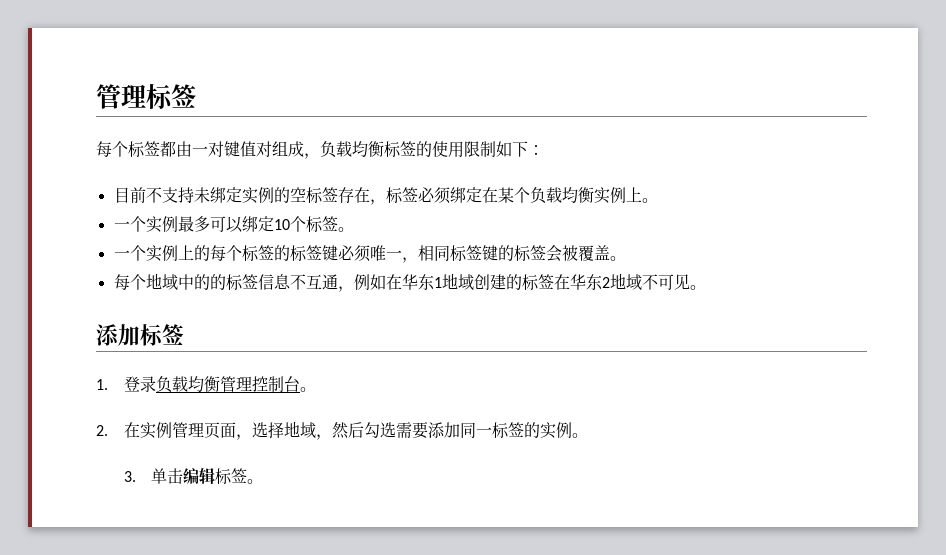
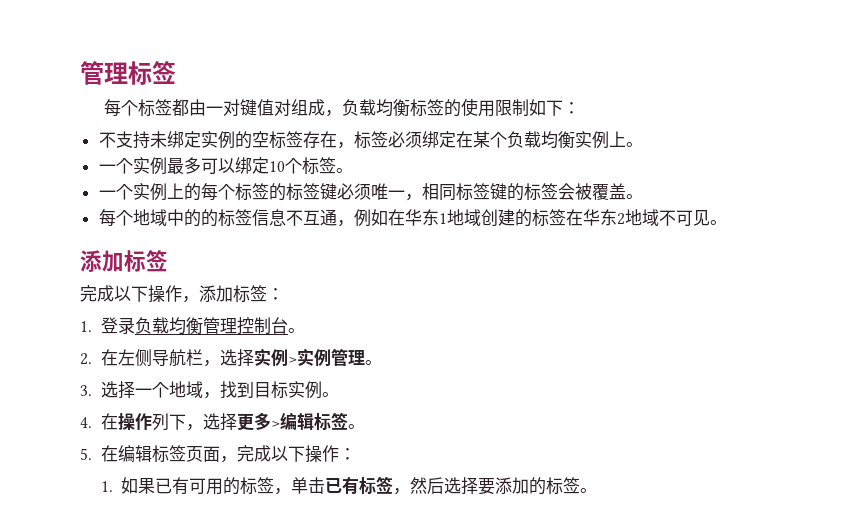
- 目前不支持未绑定实例的空标签存在，标签必须绑定在某个负载均衡实例上。
+ 不支持未绑定实例的空标签存在，标签必须绑定在某个负载均衡实例上。
+ 完成以下操作，添加标签：
- 2.在实例管理页面，选择地域，然后勾选需要添加同一标签的实例。
- 3.单击编辑标签。
+ 2.在左侧导航栏，选择实例>实例管理。
+ 3.选择一个地域，找到目标实例。
+ 4.在操作列下，选择更多>编辑标签。
+ 5.在编辑标签页面，完成以下操作：
+ 1.如果已有可用的标签，单击已有标签，然后选择要添加的标签。

